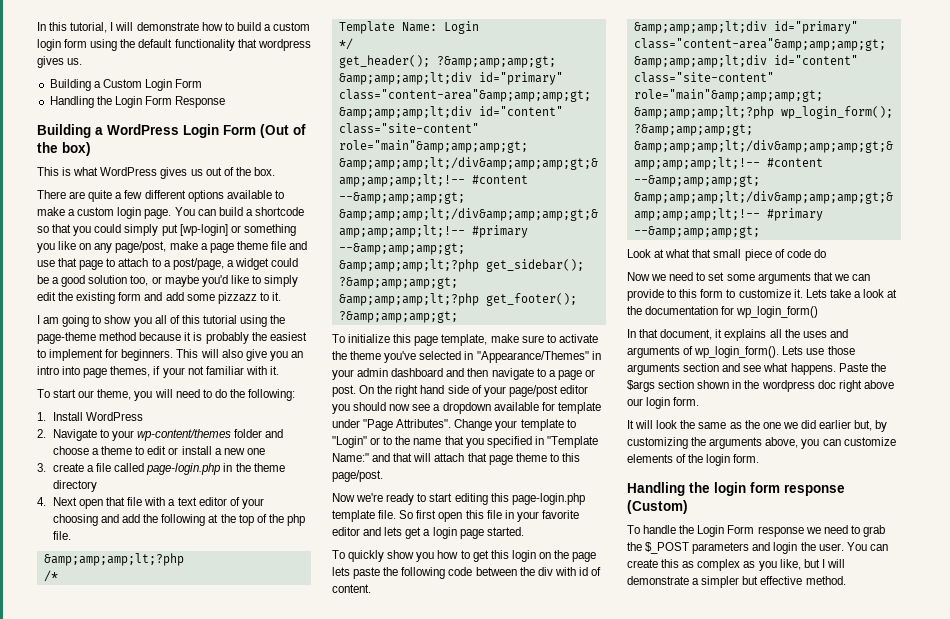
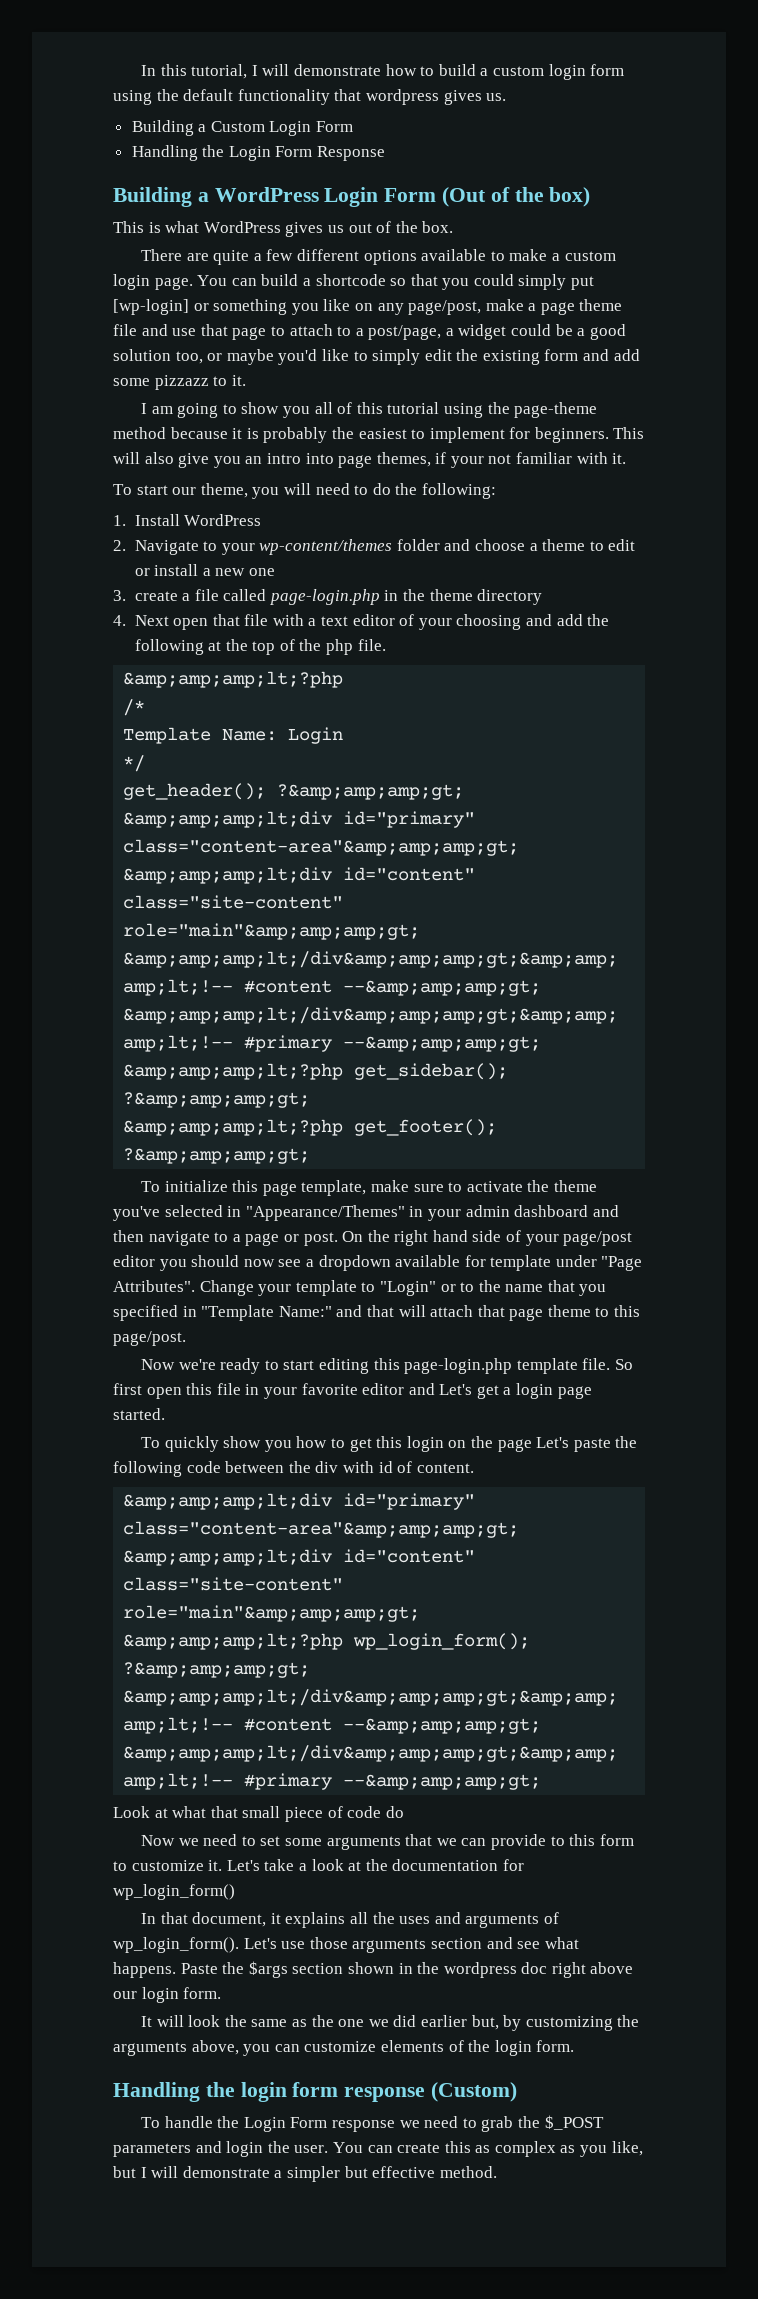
- So first open this file in your favorite editor and lets get a login page started.
+ So first open this file in your favorite editor and Let's get a login page started.
- To quickly show you how to get this login on the page lets paste the following code between the div with id of content.
+ To quickly show you how to get this login on the page Let's paste the following code between the div with id of content.
- Lets take a look at the documentation for wp_login_form()
+ Let's take a look at the documentation for wp_login_form()
- Lets use those arguments section and see what happens.
+ Let's use those arguments section and see what happens.

